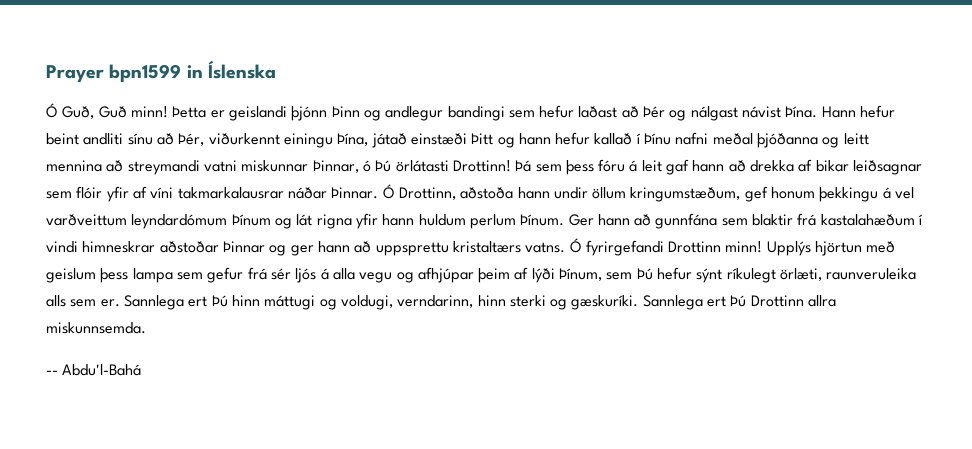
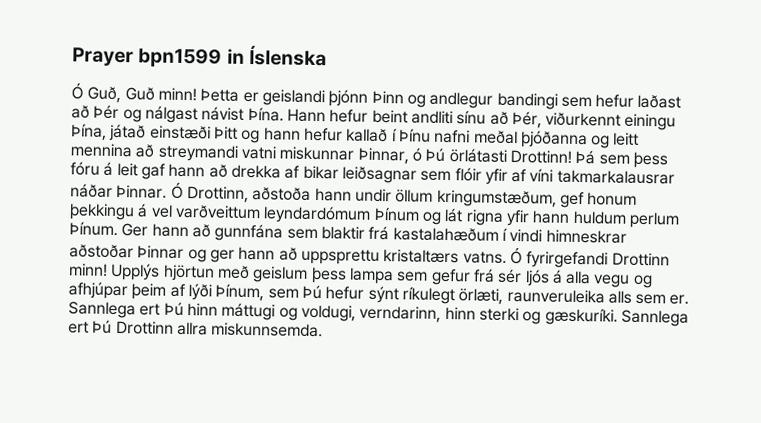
- -- Abdu'l-Bahá

